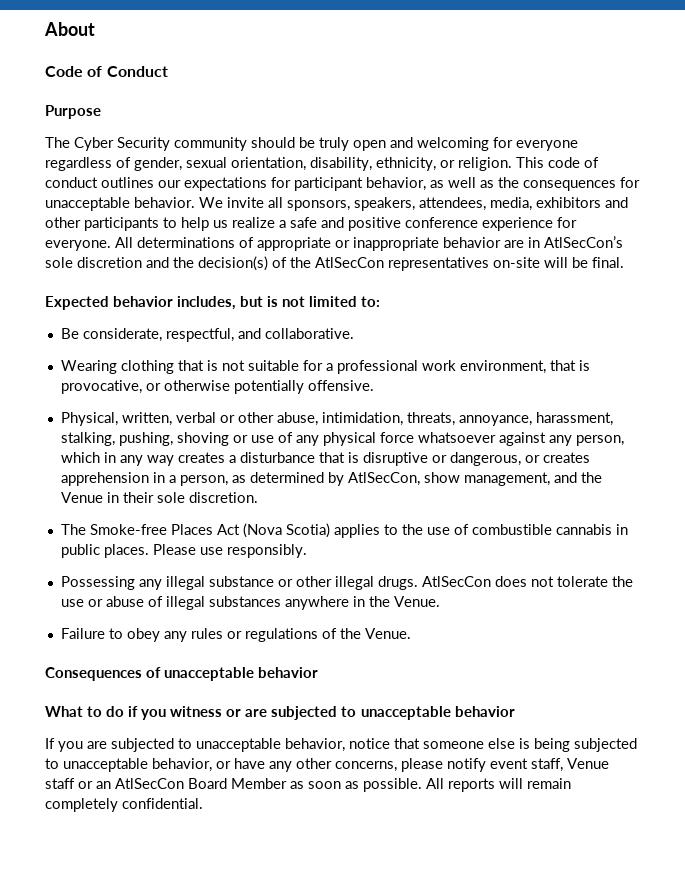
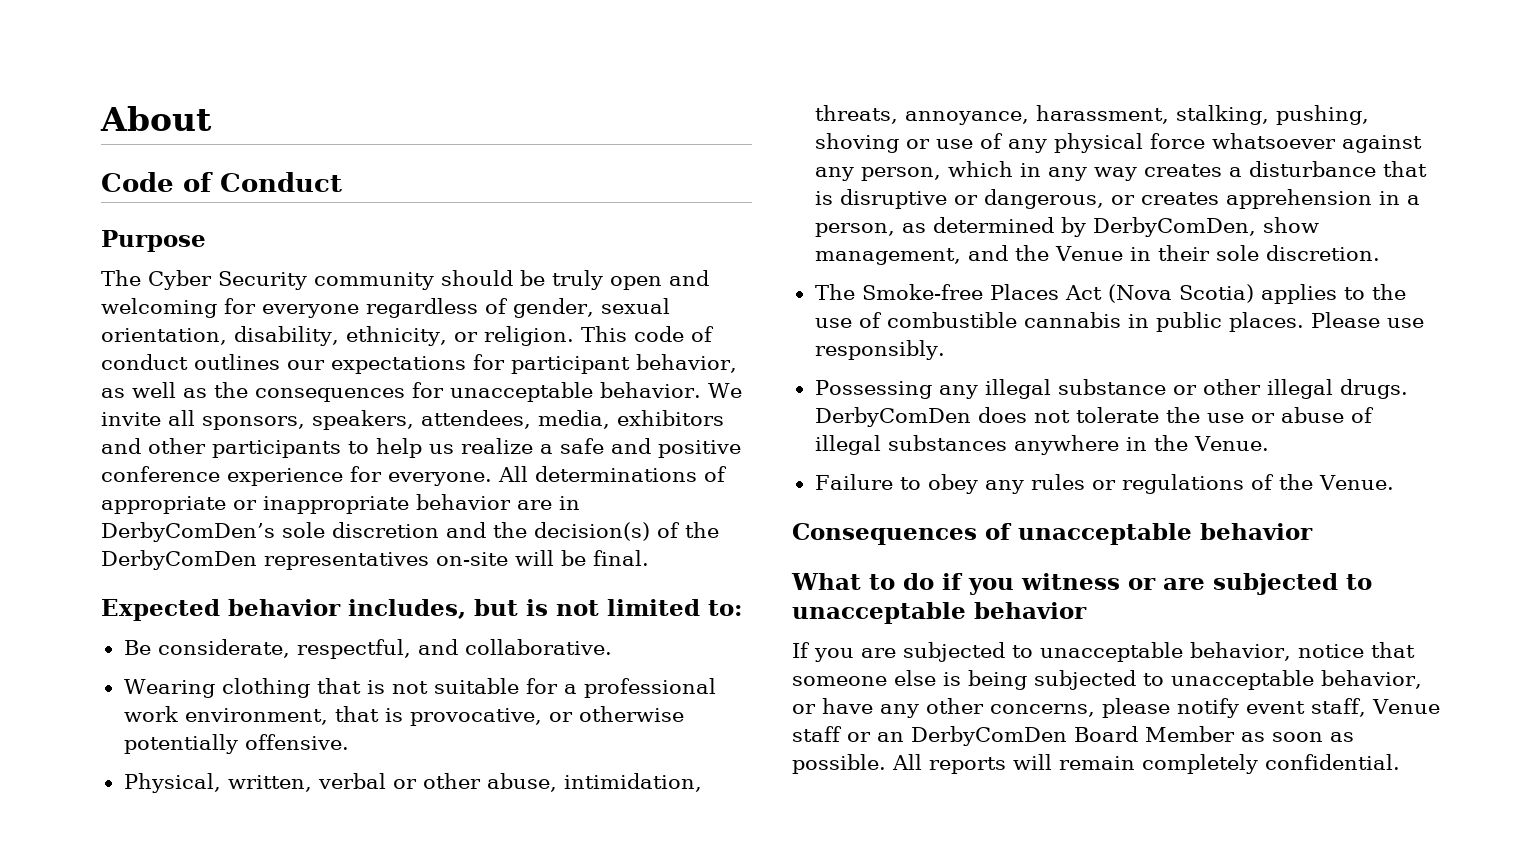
- All determinations of appropriate or inappropriate behavior are in AtlSecCon’s sole discretion and the decision(s) of the AtlSecCon representatives on-site will be final.
+ All determinations of appropriate or inappropriate behavior are in DerbyComDen’s sole discretion and the decision(s) of the DerbyComDen representatives on-site will be final.
- Physical, written, verbal or other abuse, intimidation, threats, annoyance, harassment, stalking, pushing, shoving or use of any physical force whatsoever against any person, which in any way creates a disturbance that is disruptive or dangerous, or creates apprehension in a person, as determined by AtlSecCon, show management, and the Venue in their sole discretion.
+ Physical, written, verbal or other abuse, intimidation, threats, annoyance, harassment, stalking, pushing, shoving or use of any physical force whatsoever against any person, which in any way creates a disturbance that is disruptive or dangerous, or creates apprehension in a person, as determined by DerbyComDen, show management, and the Venue in their sole discretion.
- AtlSecCon does not tolerate the use or abuse of illegal substances anywhere in the Venue.
+ DerbyComDen does not tolerate the use or abuse of illegal substances anywhere in the Venue.
- If you are subjected to unacceptable behavior, notice that someone else is being subjected to unacceptable behavior, or have any other concerns, please notify event staff, Venue staff or an AtlSecCon Board Member as soon as possible.
+ If you are subjected to unacceptable behavior, notice that someone else is being subjected to unacceptable behavior, or have any other concerns, please notify event staff, Venue staff or an DerbyComDen Board Member as soon as possible.

